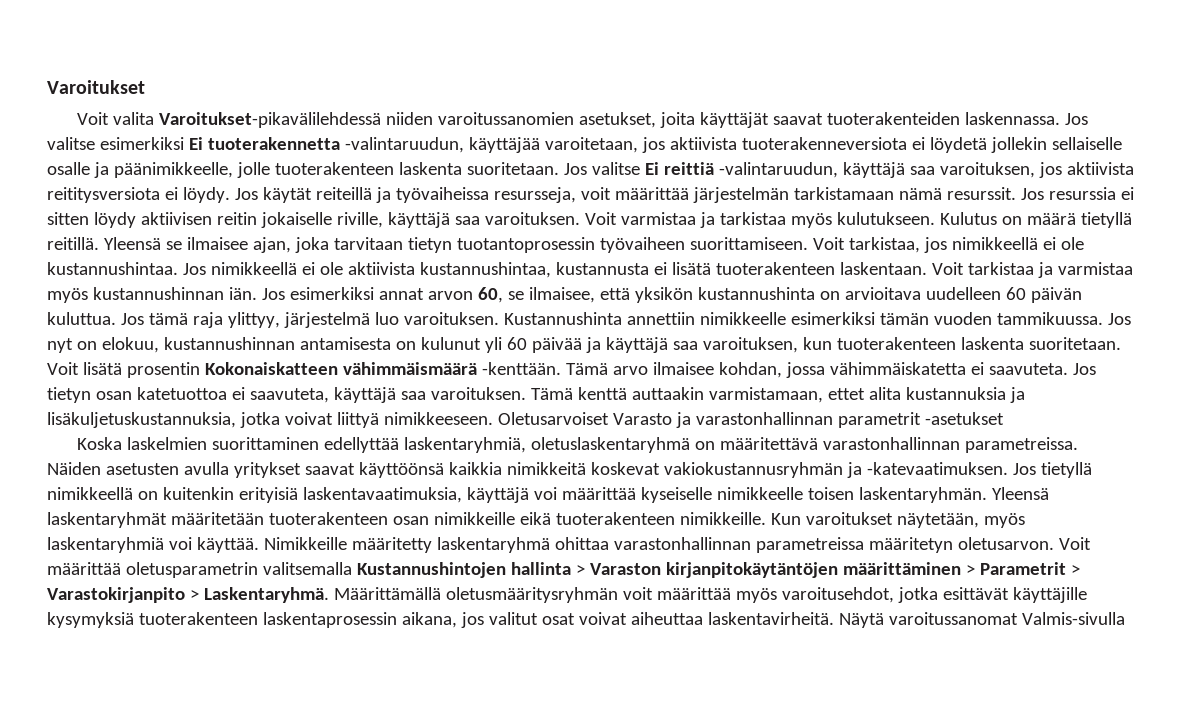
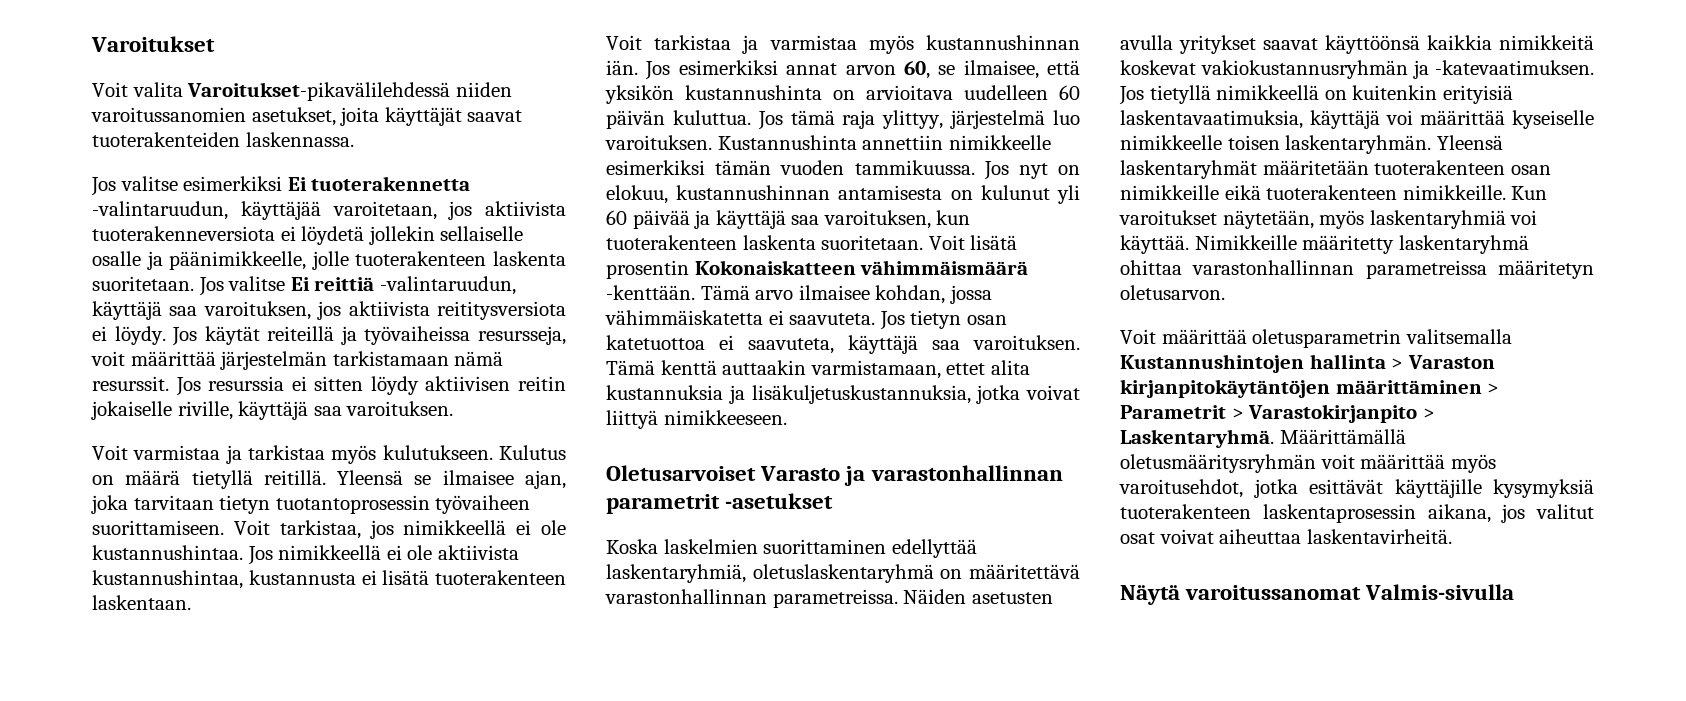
- Voit valita Varoitukset-pikavälilehdessä niiden varoitussanomien asetukset, joita käyttäjät saavat tuoterakenteiden laskennassa. Jos valitse esimerkiksi Ei tuoterakennetta -valintaruudun, käyttäjää varoitetaan, jos aktiivista tuoterakenneversiota ei löydetä jollekin sellaiselle osalle ja päänimikkeelle, jolle tuoterakenteen laskenta suoritetaan.
+ Voit valita Varoitukset-pikavälilehdessä niiden varoitussanomien asetukset, joita käyttäjät saavat tuoterakenteiden laskennassa.
+ Jos valitse esimerkiksi Ei tuoterakennetta -valintaruudun, käyttäjää varoitetaan, jos aktiivista tuoterakenneversiota ei löydetä jollekin sellaiselle osalle ja päänimikkeelle, jolle tuoterakenteen laskenta suoritetaan.
- Jos resurssia ei sitten löydy aktiivisen reitin jokaiselle riville, käyttäjä saa varoituksen. Voit varmistaa ja tarkistaa myös kulutukseen.
+ Jos resurssia ei sitten löydy aktiivisen reitin jokaiselle riville, käyttäjä saa varoituksen.
+ Voit varmistaa ja tarkistaa myös kulutukseen.
- Jos nimikkeellä ei ole aktiivista kustannushintaa, kustannusta ei lisätä tuoterakenteen laskentaan. Voit tarkistaa ja varmistaa myös kustannushinnan iän.
+ Jos nimikkeellä ei ole aktiivista kustannushintaa, kustannusta ei lisätä tuoterakenteen laskentaan.
+ Voit tarkistaa ja varmistaa myös kustannushinnan iän.
- Tämä kenttä auttaakin varmistamaan, ettet alita kustannuksia ja lisäkuljetuskustannuksia, jotka voivat liittyä nimikkeeseen. Oletusarvoiset Varasto ja varastonhallinnan parametrit -asetukset
+ Tämä kenttä auttaakin varmistamaan, ettet alita kustannuksia ja lisäkuljetuskustannuksia, jotka voivat liittyä nimikkeeseen.
+ Oletusarvoiset Varasto ja varastonhallinnan parametrit -asetukset
- Nimikkeille määritetty laskentaryhmä ohittaa varastonhallinnan parametreissa määritetyn oletusarvon. Voit määrittää oletusparametrin valitsemalla Kustannushintojen hallinta > Varaston kirjanpitokäytäntöjen määrittäminen > Parametrit > Varastokirjanpito > Laskentaryhmä.
+ Nimikkeille määritetty laskentaryhmä ohittaa varastonhallinnan parametreissa määritetyn oletusarvon.
+ Voit määrittää oletusparametrin valitsemalla Kustannushintojen hallinta > Varaston kirjanpitokäytäntöjen määrittäminen > Parametrit > Varastokirjanpito > Laskentaryhmä.
- Määrittämällä oletusmääritysryhmän voit määrittää myös varoitusehdot, jotka esittävät käyttäjille kysymyksiä tuoterakenteen laskentaprosessin aikana, jos valitut osat voivat aiheuttaa laskentavirheitä. Näytä varoitussanomat Valmis-sivulla
+ Määrittämällä oletusmääritysryhmän voit määrittää myös varoitusehdot, jotka esittävät käyttäjille kysymyksiä tuoterakenteen laskentaprosessin aikana, jos valitut osat voivat aiheuttaa laskentavirheitä.
+ Näytä varoitussanomat Valmis-sivulla

